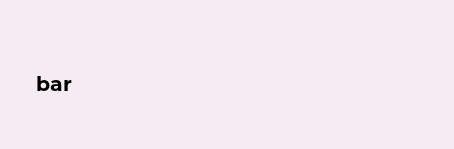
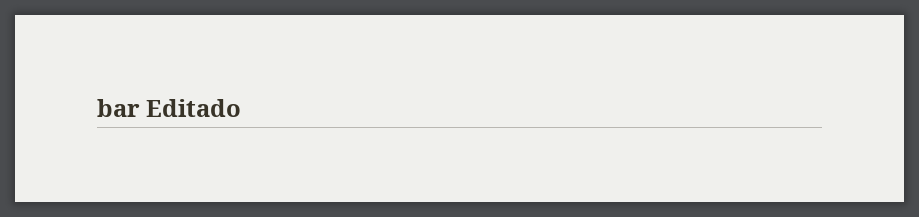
- bar
+ bar Editado

